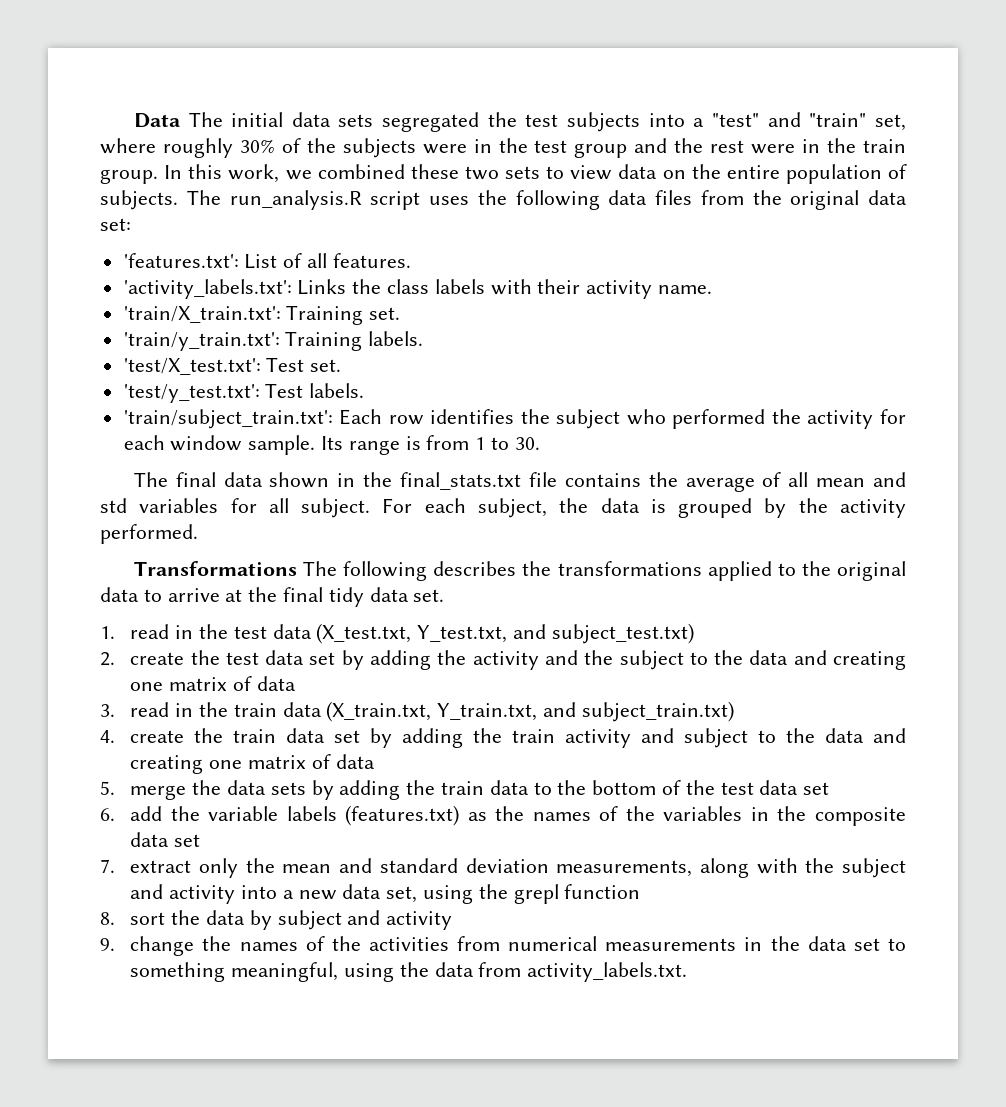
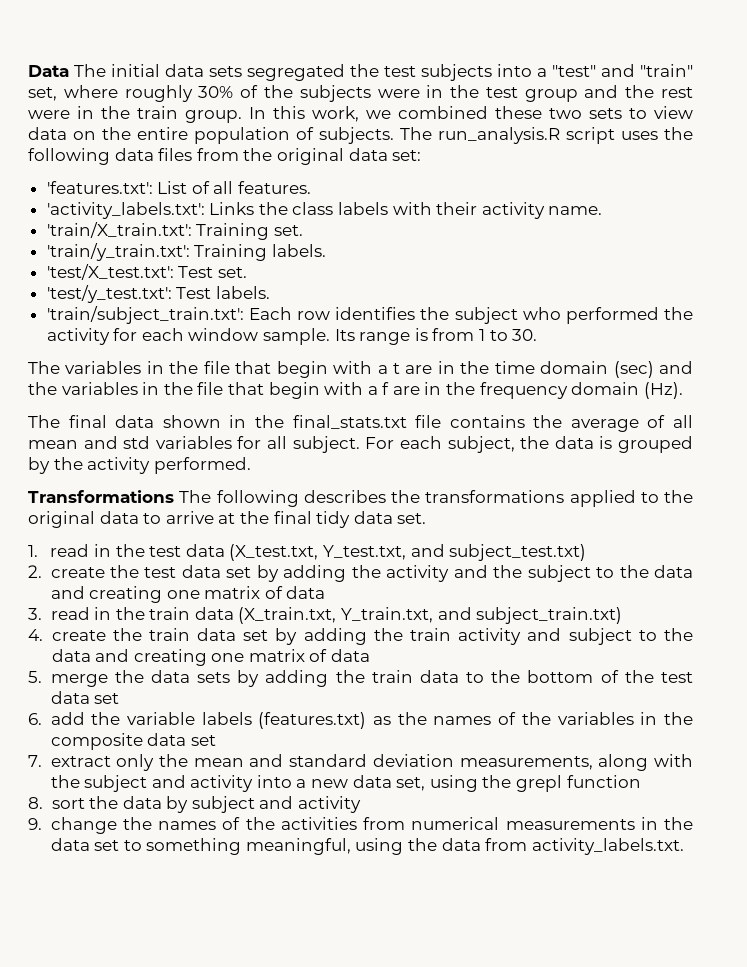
+ The variables in the file that begin with a t are in the time domain (sec) and the variables in the file that begin with a f are in the frequency domain (Hz).

